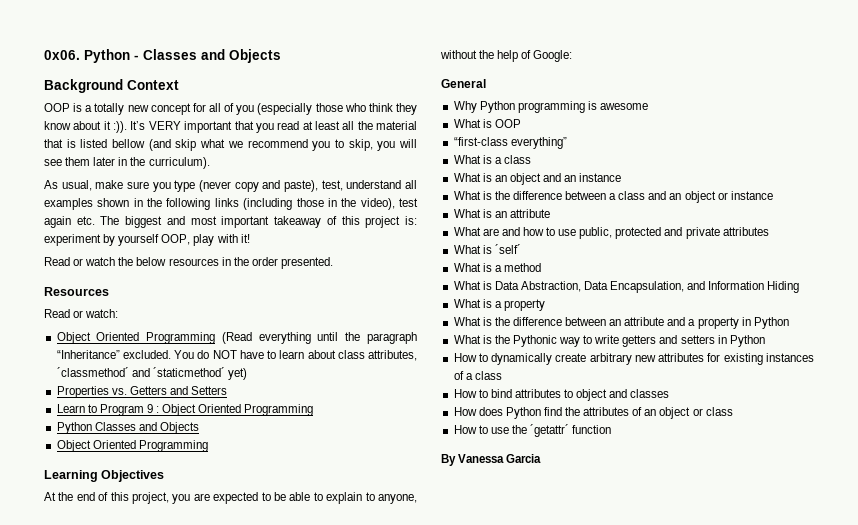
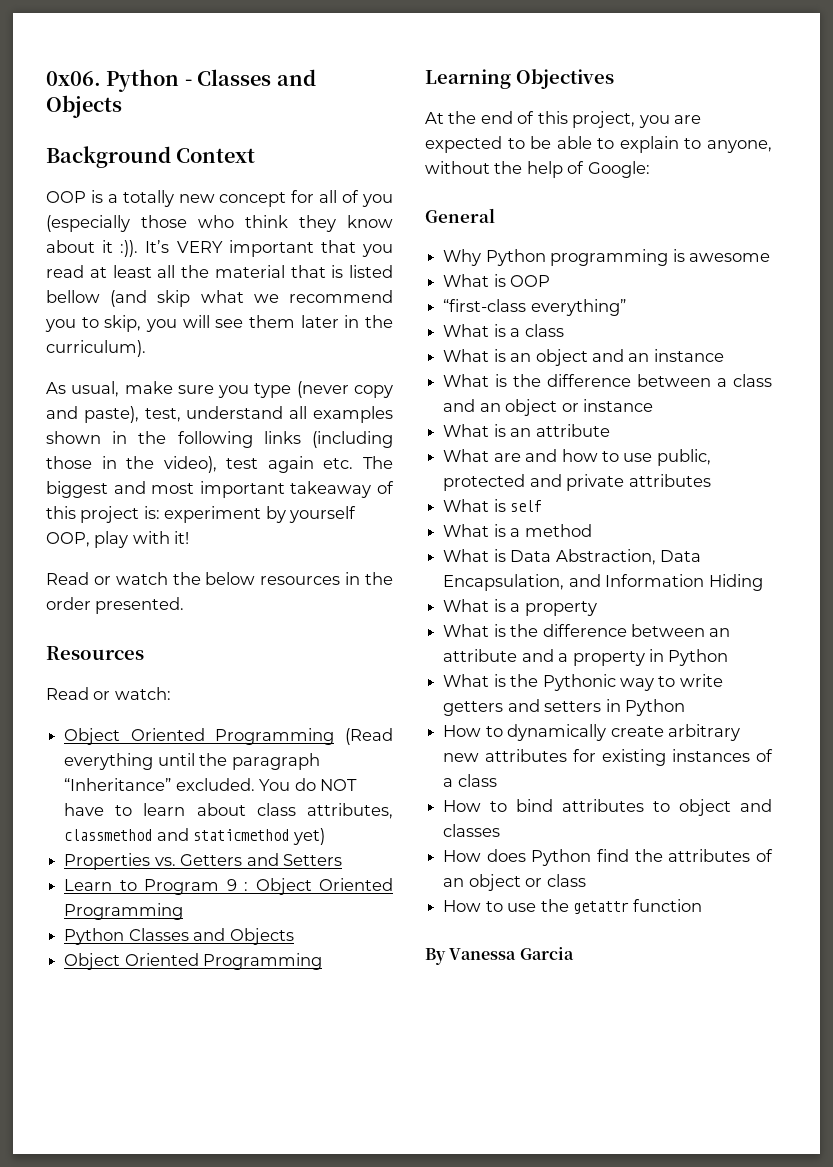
- You do NOT have to learn about class attributes, ´classmethod´ and ´staticmethod´ yet)
+ You do NOT have to learn about class attributes, classmethod and staticmethod yet)
- What is ´self´
+ What is self
- How to use the ´getattr´ function
+ How to use the getattr function

